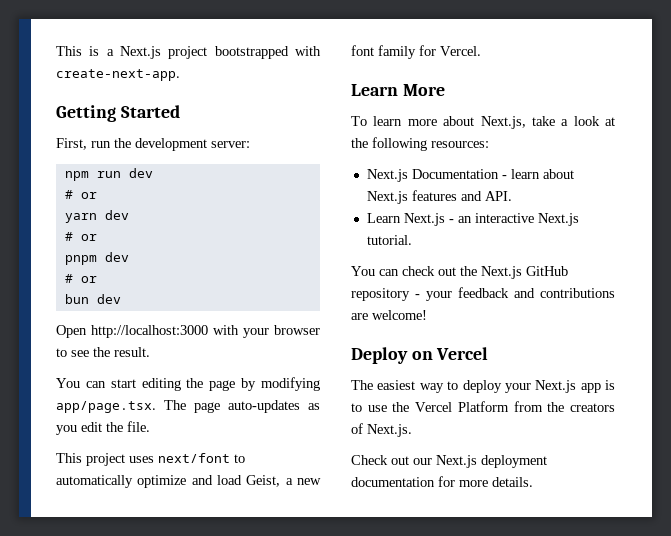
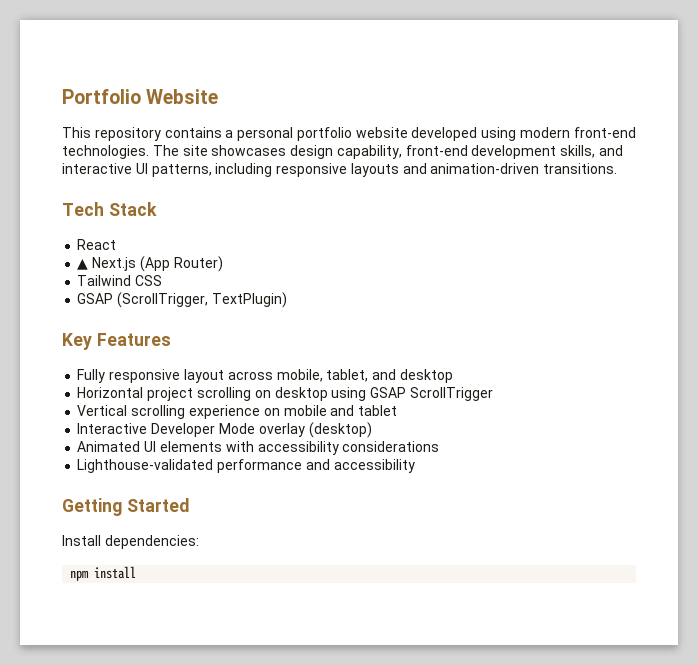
- This is a Next.js project bootstrapped with create-next-app.
+ Portfolio Website
+ This repository contains a personal portfolio website developed using modern front-end technologies. The site showcases design capability, front-end development skills, and interactive UI patterns, including responsive layouts and animation-driven transitions.
+ Tech Stack
+ React
+ ▲ Next.js (App Router)
+ Tailwind CSS
+ GSAP (ScrollTrigger, TextPlugin)
+ Key Features
+ Fully responsive layout across mobile, tablet, and desktop
+ Horizontal project scrolling on desktop using GSAP ScrollTrigger
+ Vertical scrolling experience on mobile and tablet
+ Interactive Developer Mode overlay (desktop)
+ Animated UI elements with accessibility considerations
+ Lighthouse-validated performance and accessibility
  Getting Started
- First, run the development server:
- npm run dev
- # or
- yarn dev
- # or
- pnpm dev
- # or
- bun dev
- Open http://localhost:3000 with your browser to see the result.
- You can start editing the page by modifying app/page.tsx. The page auto-updates as you edit the file.
- This project uses next/font to automatically optimize and load Geist, a new font family for Vercel.
- Learn More
- To learn more about Next.js, take a look at the following resources:
- Next.js Documentation - learn about Next.js features and API.
- Learn Next.js - an interactive Next.js tutorial.
- You can check out the Next.js GitHub repository - your feedback and contributions are welcome!
- Deploy on Vercel
- The easiest way to deploy your Next.js app is to use the Vercel Platform from the creators of Next.js.
- Check out our Next.js deployment documentation for more details.
+ Install dependencies:
+ npm install

